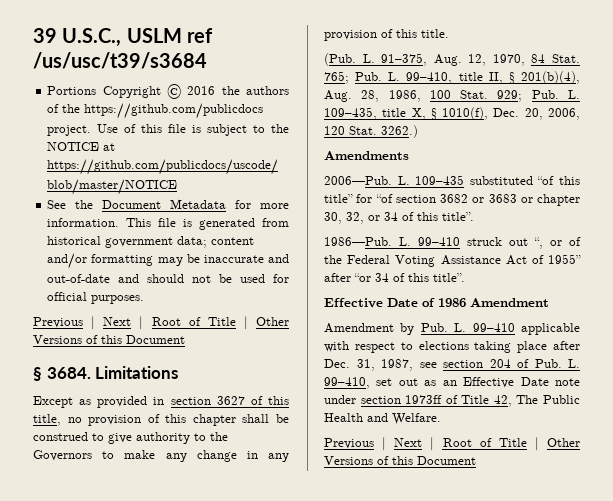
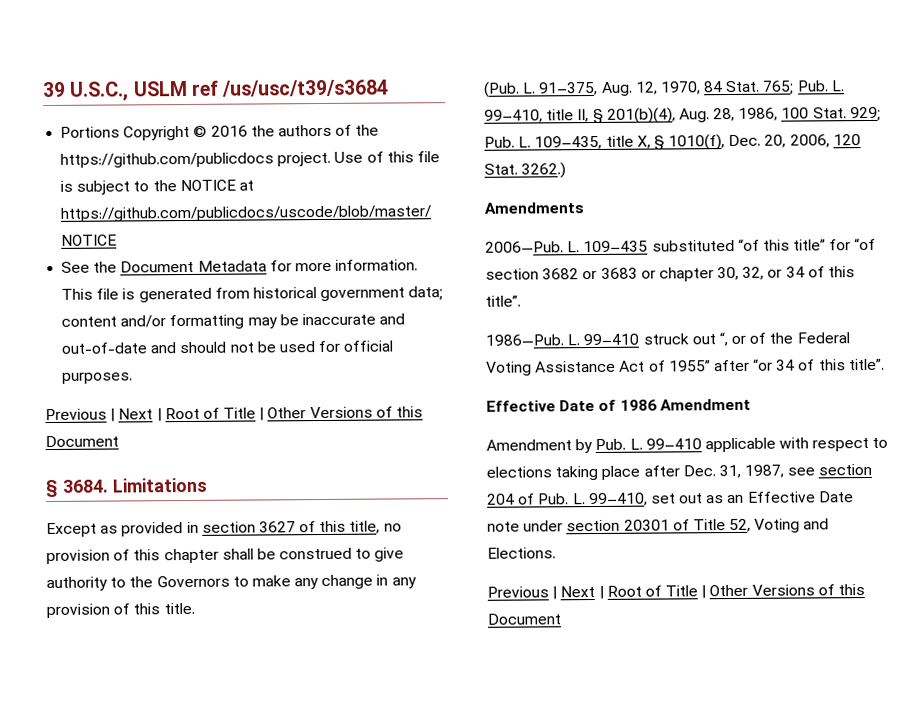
- Amendment by Pub. L. 99–410 applicable with respect to elections taking place after Dec. 31, 1987, see section 204 of Pub. L. 99–410, set out as an Effective Date note under section 1973ff of Title 42, The Public Health and Welfare.
+ Amendment by Pub. L. 99–410 applicable with respect to elections taking place after Dec. 31, 1987, see section 204 of Pub. L. 99–410, set out as an Effective Date note under section 20301 of Title 52, Voting and Elections.

